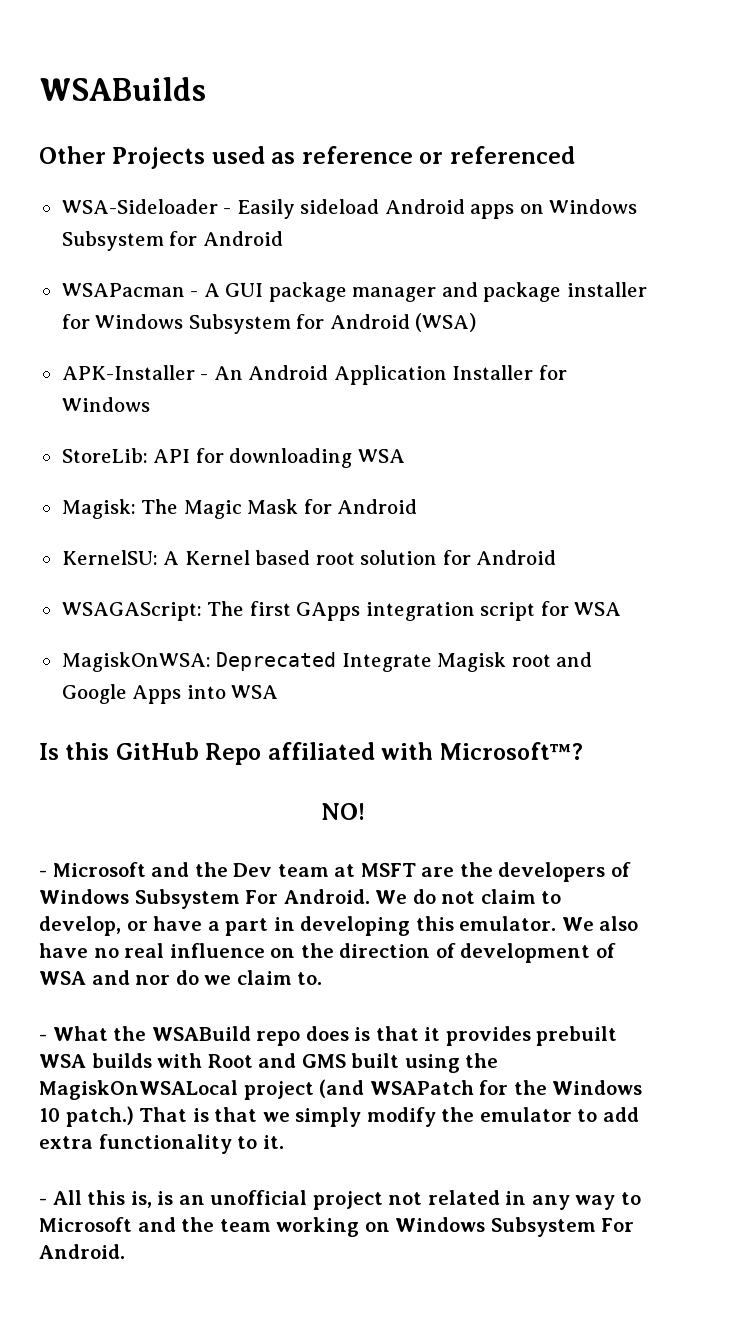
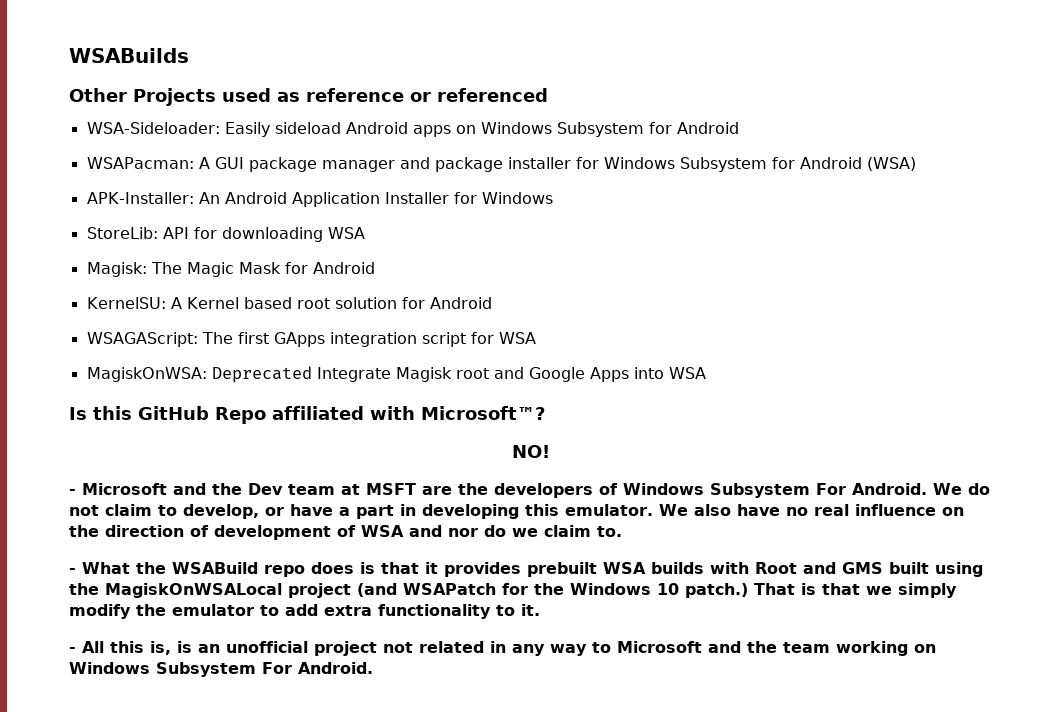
- WSA-Sideloader - Easily sideload Android apps on Windows Subsystem for Android
+ WSA-Sideloader: Easily sideload Android apps on Windows Subsystem for Android
- WSAPacman - A GUI package manager and package installer for Windows Subsystem for Android (WSA)
+ WSAPacman: A GUI package manager and package installer for Windows Subsystem for Android (WSA)
- APK-Installer - An Android Application Installer for Windows
+ APK-Installer: An Android Application Installer for Windows

